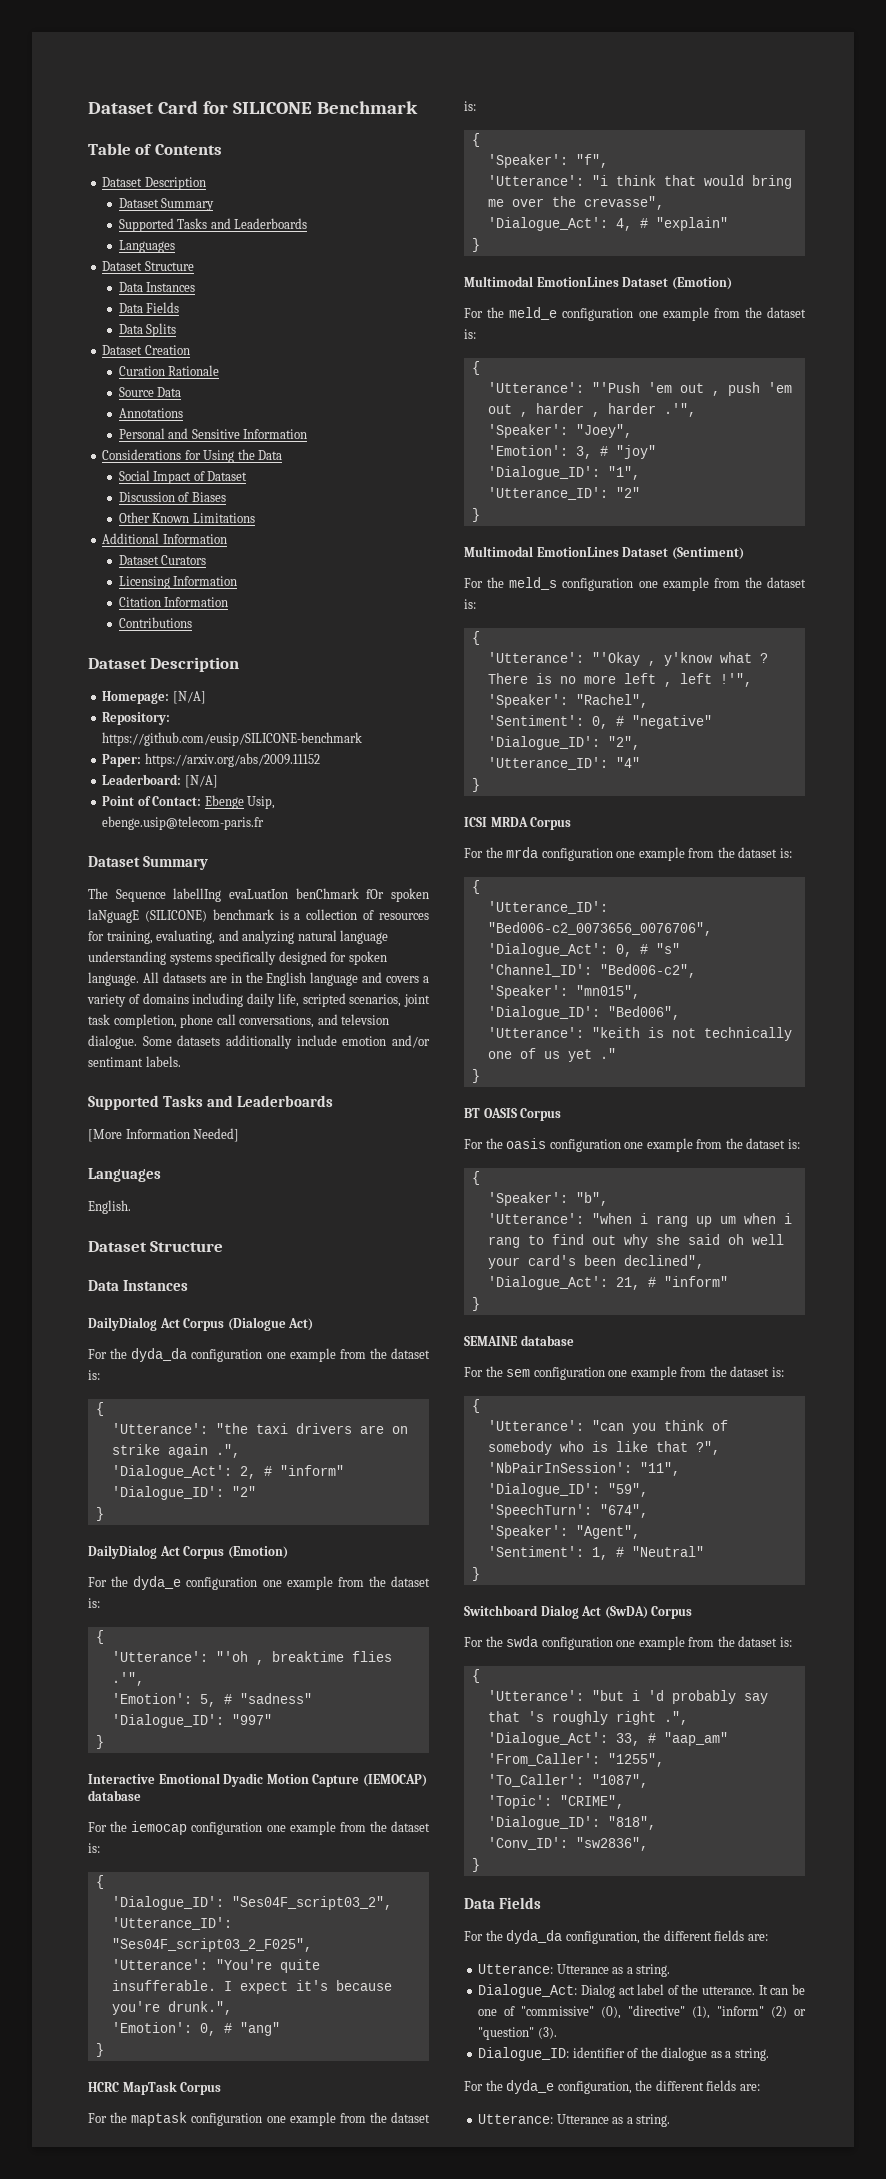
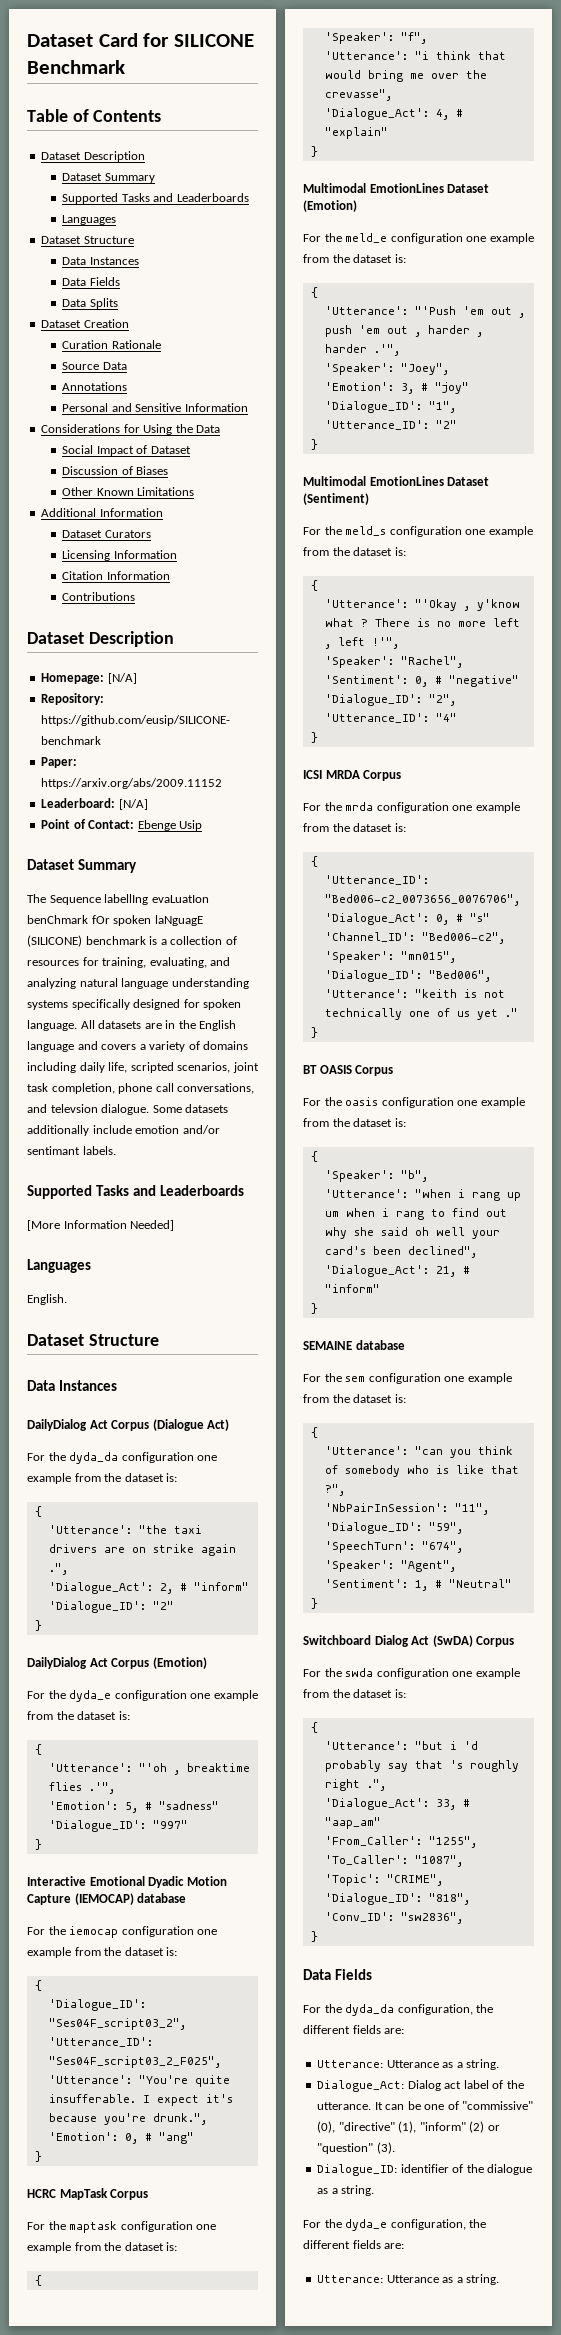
- Point of Contact: Ebenge Usip, ebenge.usip@telecom-paris.fr
+ Point of Contact: Ebenge Usip

